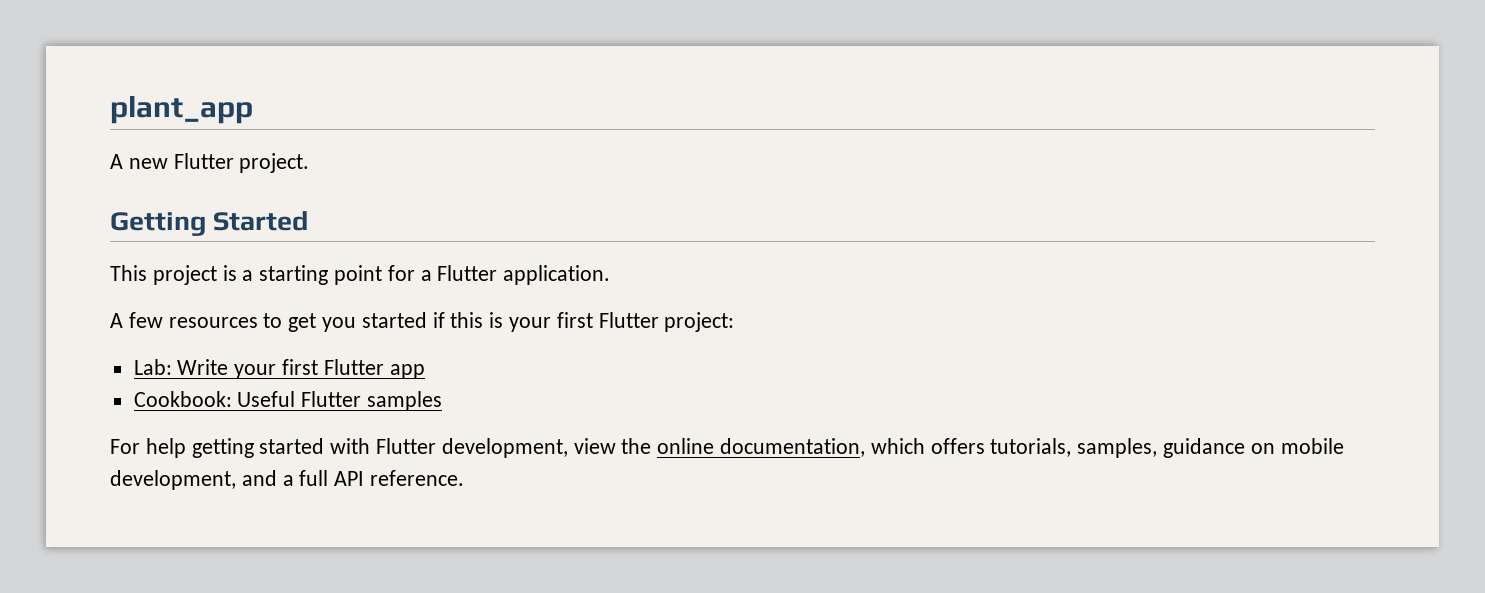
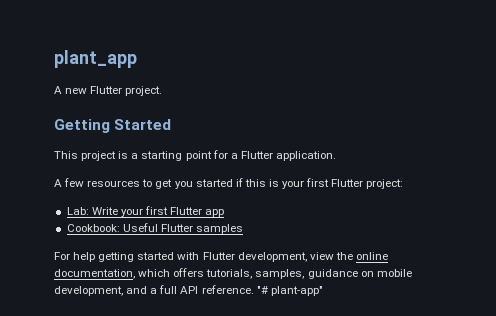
+ "# plant-app"

